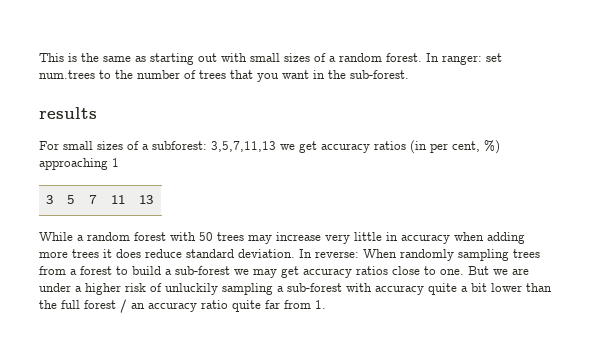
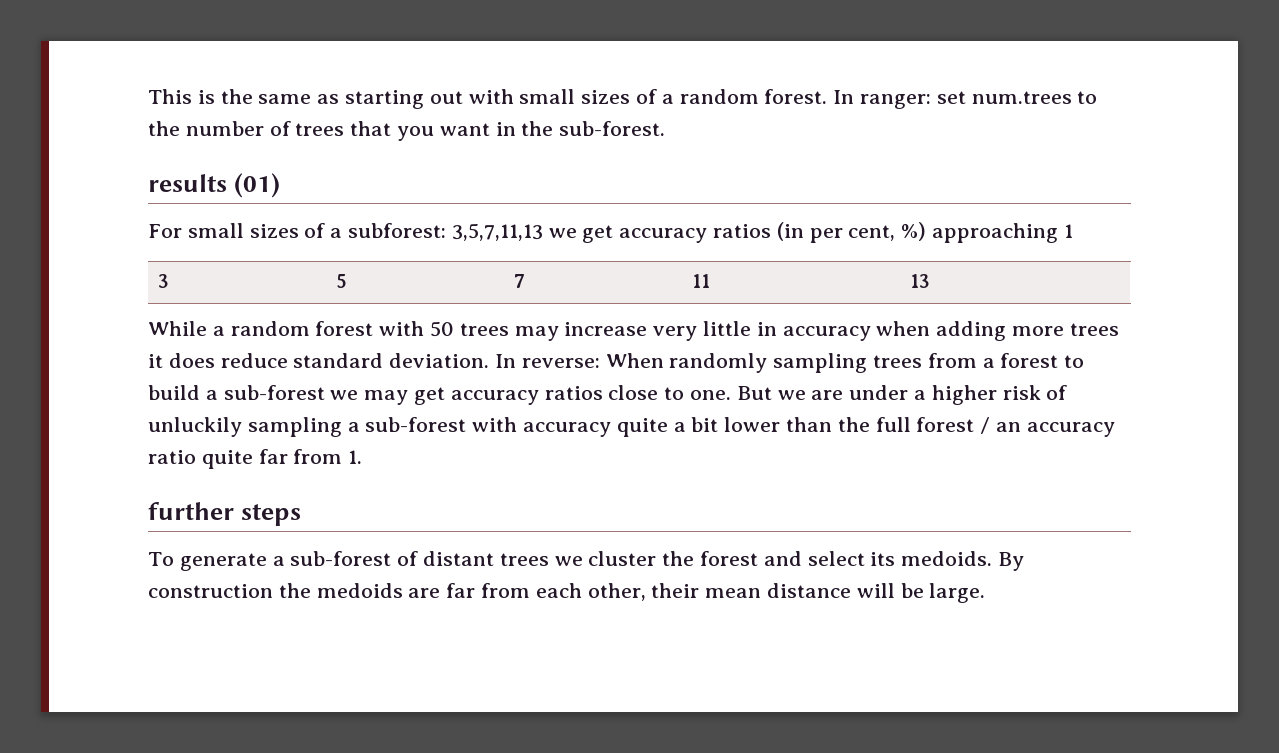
- results
+ results (01)
+ further steps
+ To generate a sub-forest of distant trees we cluster the forest and select its medoids. By construction the medoids are far from each other, their mean distance will be large.

